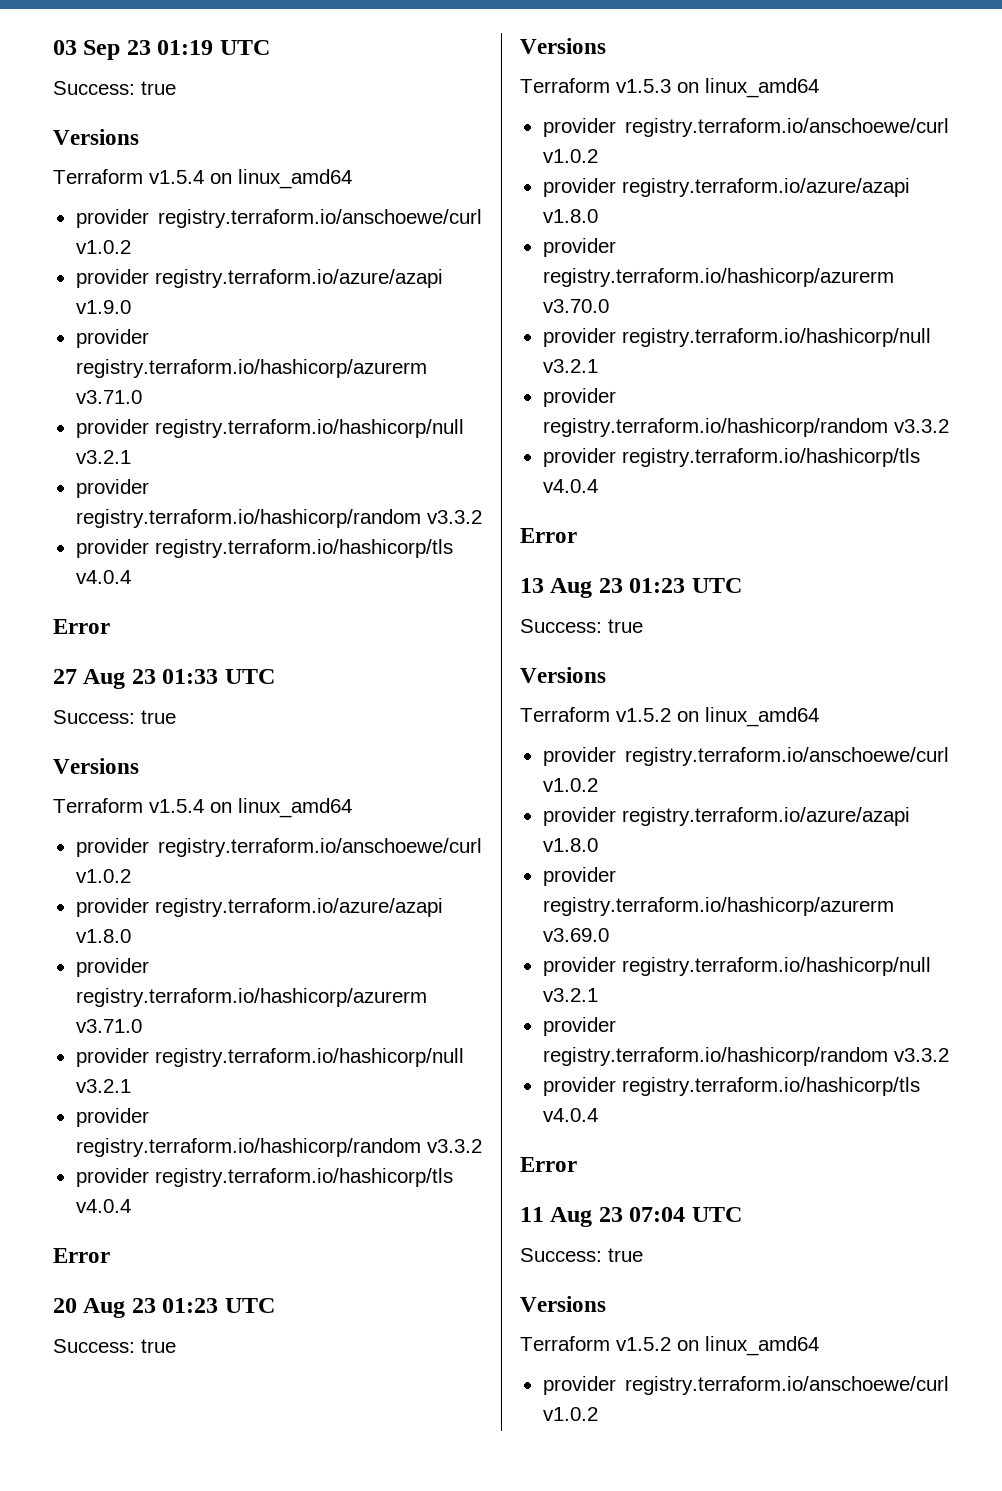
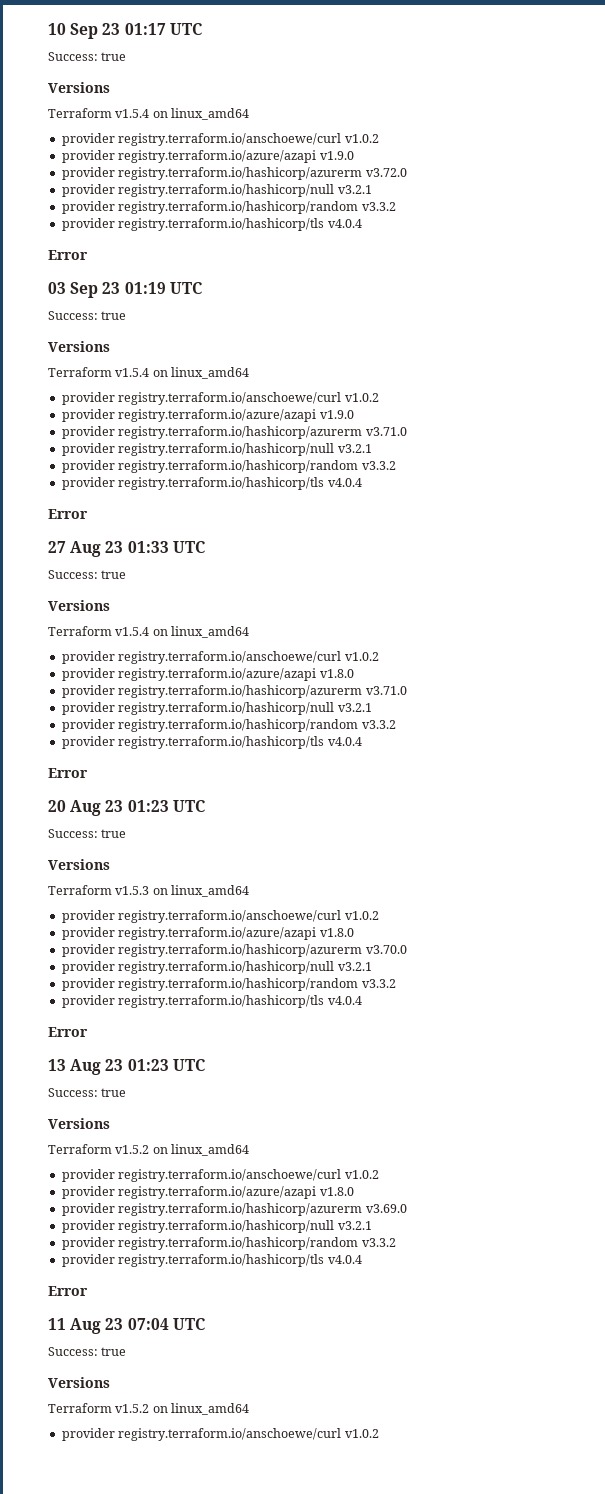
+ 10 Sep 23 01:17 UTC
+ Success: true
+ Versions
+ Terraform v1.5.4 on linux_amd64
+ provider registry.terraform.io/anschoewe/curl v1.0.2
+ provider registry.terraform.io/azure/azapi v1.9.0
+ provider registry.terraform.io/hashicorp/azurerm v3.72.0
+ provider registry.terraform.io/hashicorp/null v3.2.1
+ provider registry.terraform.io/hashicorp/random v3.3.2
+ provider registry.terraform.io/hashicorp/tls v4.0.4
+ Error

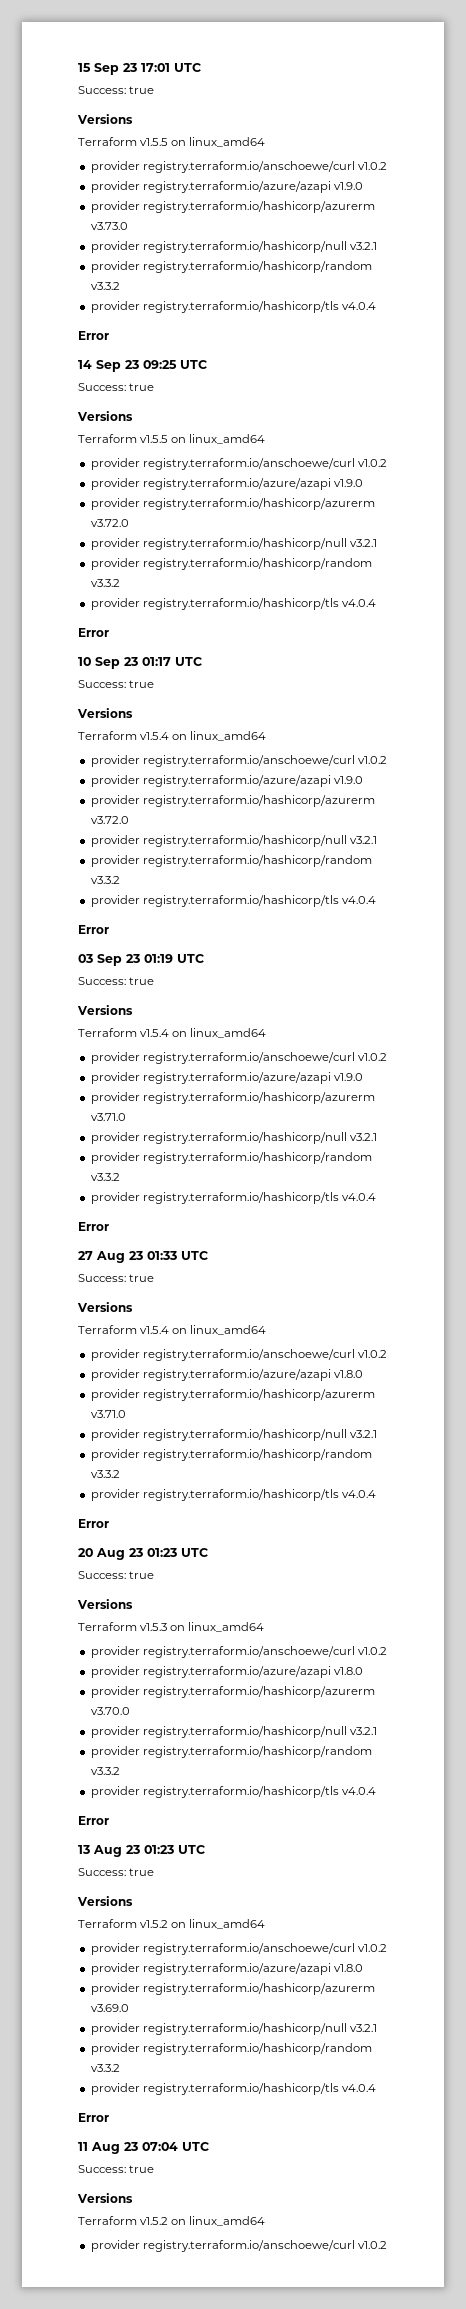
+ 15 Sep 23 17:01 UTC
+ Success: true
+ Versions
+ Terraform v1.5.5 on linux_amd64
+ provider registry.terraform.io/anschoewe/curl v1.0.2
+ provider registry.terraform.io/azure/azapi v1.9.0
+ provider registry.terraform.io/hashicorp/azurerm v3.73.0
+ provider registry.terraform.io/hashicorp/null v3.2.1
+ provider registry.terraform.io/hashicorp/random v3.3.2
+ provider registry.terraform.io/hashicorp/tls v4.0.4
+ Error
+ 14 Sep 23 09:25 UTC
+ Success: true
+ Versions
+ Terraform v1.5.5 on linux_amd64
+ provider registry.terraform.io/anschoewe/curl v1.0.2
+ provider registry.terraform.io/azure/azapi v1.9.0
+ provider registry.terraform.io/hashicorp/azurerm v3.72.0
+ provider registry.terraform.io/hashicorp/null v3.2.1
+ provider registry.terraform.io/hashicorp/random v3.3.2
+ provider registry.terraform.io/hashicorp/tls v4.0.4
+ Error

